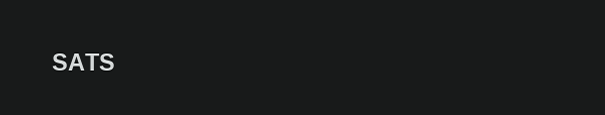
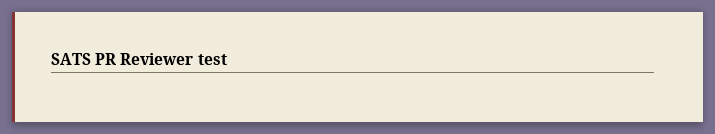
- SATS
+ SATS PR Reviewer test

